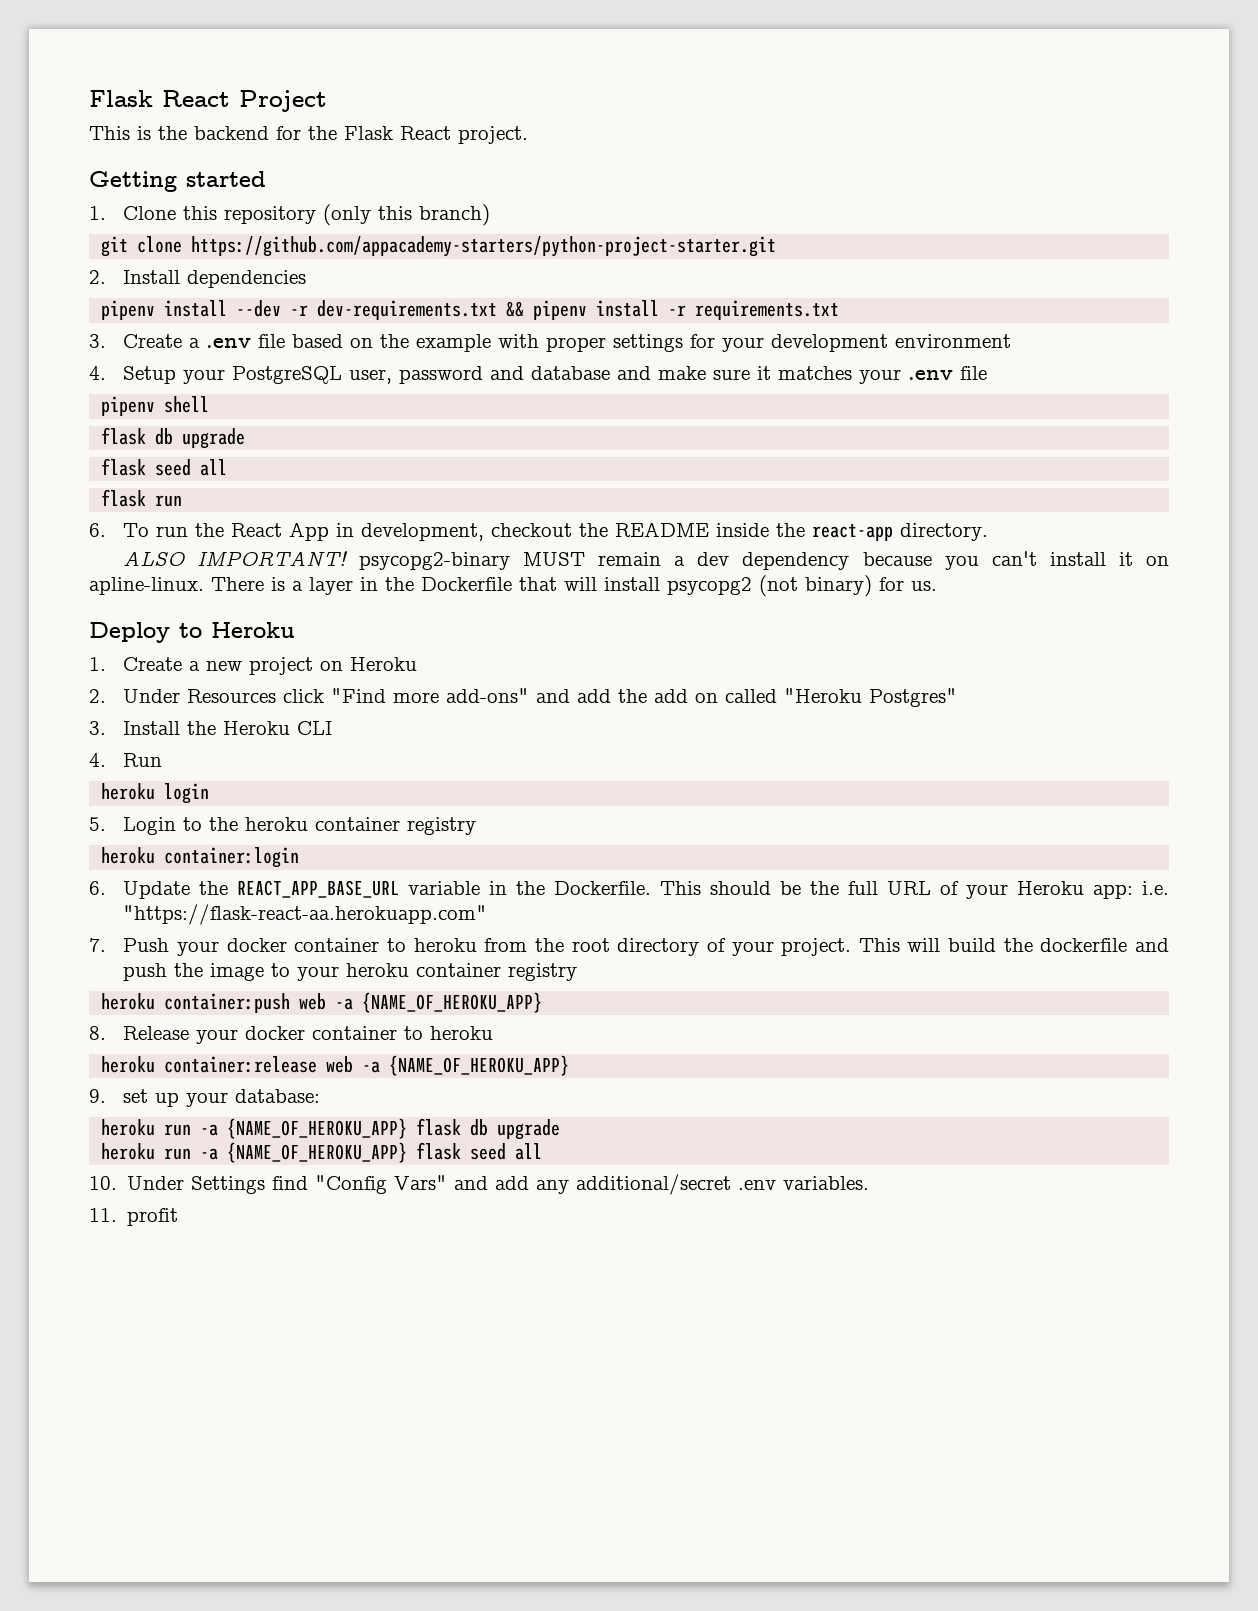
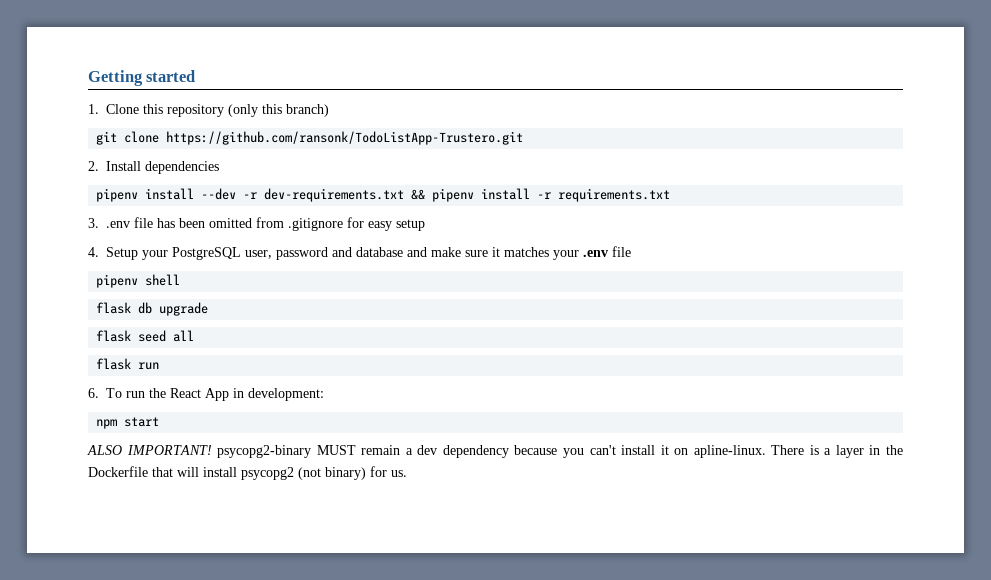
- Flask React Project
- This is the backend for the Flask React project.
- git clone https://github.com/appacademy-starters/python-project-starter.git
+ git clone https://github.com/ransonk/TodoListApp-Trustero.git
- 3. Create a .env file based on the example with proper settings for your development environment
+ 3. .env file has been omitted from .gitignore for easy setup
- 6. To run the React App in development, checkout the README inside the react-app directory.
+ 6. To run the React App in development:
+ npm start
- Deploy to Heroku
- 1. Create a new project on Heroku
- 2. Under Resources click "Find more add-ons" and add the add on called "Heroku Postgres"
- 3. Install the Heroku CLI
- 4. Run
- heroku login
- 5. Login to the heroku container registry
- heroku container:login
- 6. Update the REACT_APP_BASE_URL variable in the Dockerfile. This should be the full URL of your Heroku app: i.e. "https://flask-react-aa.herokuapp.com"
- 7. Push your docker container to heroku from the root directory of your project. This will build the dockerfile and push the image to your heroku container registry
- heroku container:push web -a {NAME_OF_HEROKU_APP}
- 8. Release your docker container to heroku
- heroku container:release web -a {NAME_OF_HEROKU_APP}
- 9. set up your database:
- heroku run -a {NAME_OF_HEROKU_APP} flask db upgrade
- heroku run -a {NAME_OF_HEROKU_APP} flask seed all
- 10. Under Settings find "Config Vars" and add any additional/secret .env variables.
- 11. profit

